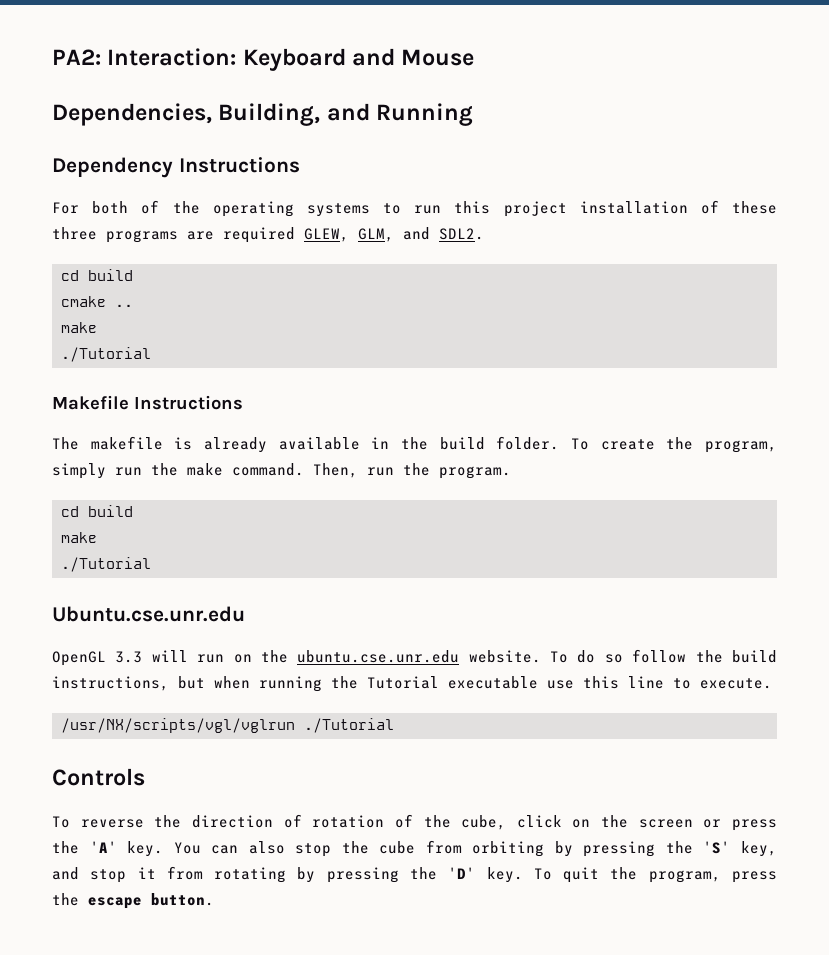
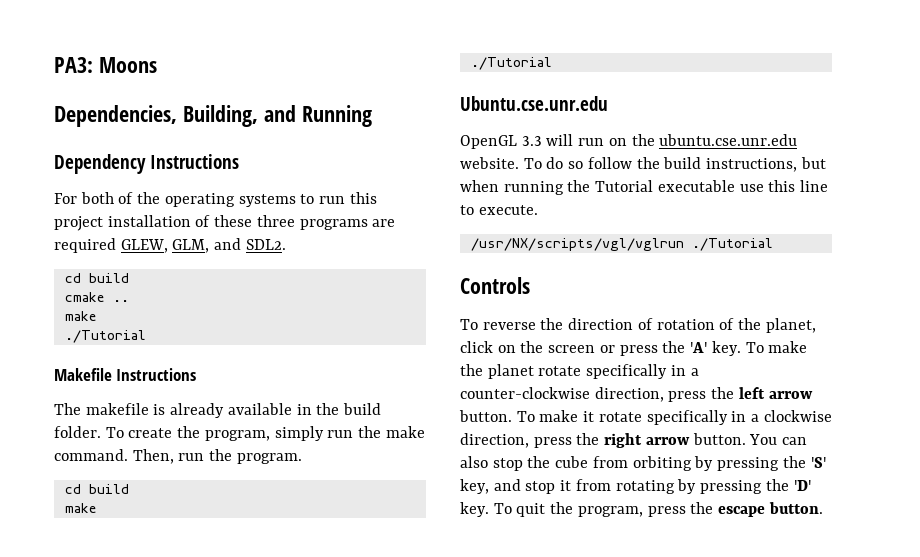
- PA2: Interaction: Keyboard and Mouse
+ PA3: Moons
- To reverse the direction of rotation of the cube, click on the screen or press the 'A' key.
+ To reverse the direction of rotation of the planet, click on the screen or press the 'A' key.
+ To make the planet rotate specifically in a counter-clockwise direction, press the left arrow button. To make it rotate specifically in a clockwise direction, press the right arrow button.

